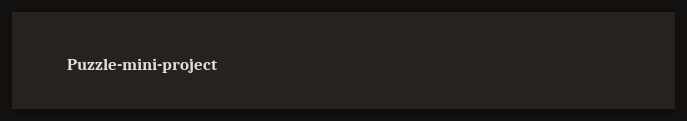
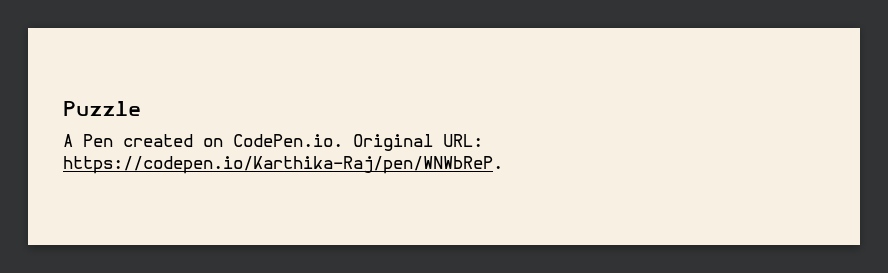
- Puzzle-mini-project
+ Puzzle
+ A Pen created on CodePen.io. Original URL: https://codepen.io/Karthika-Raj/pen/WNWbReP.

